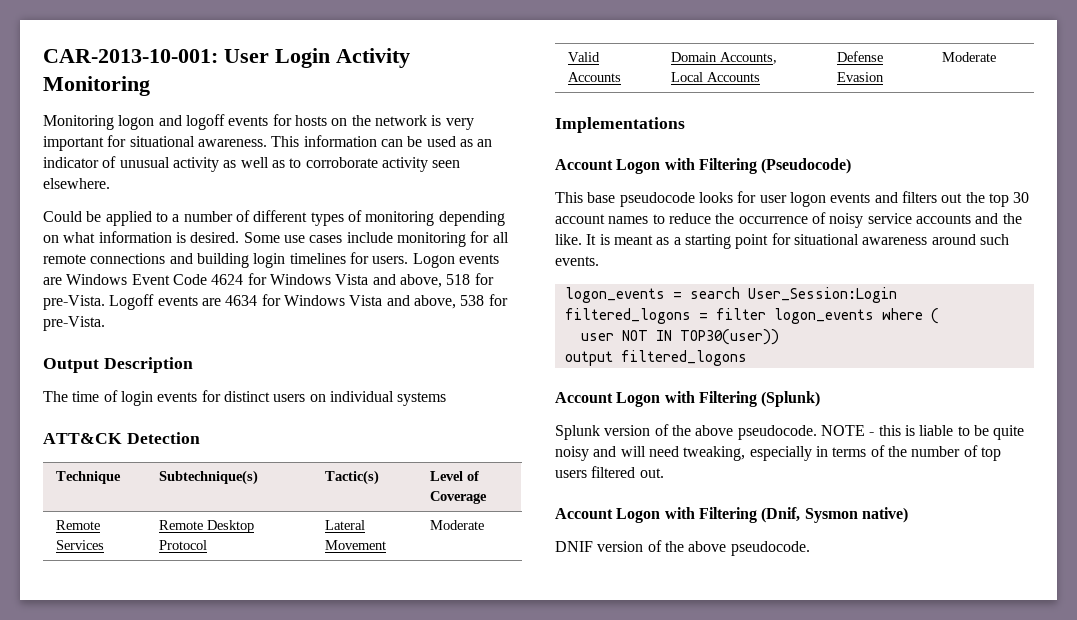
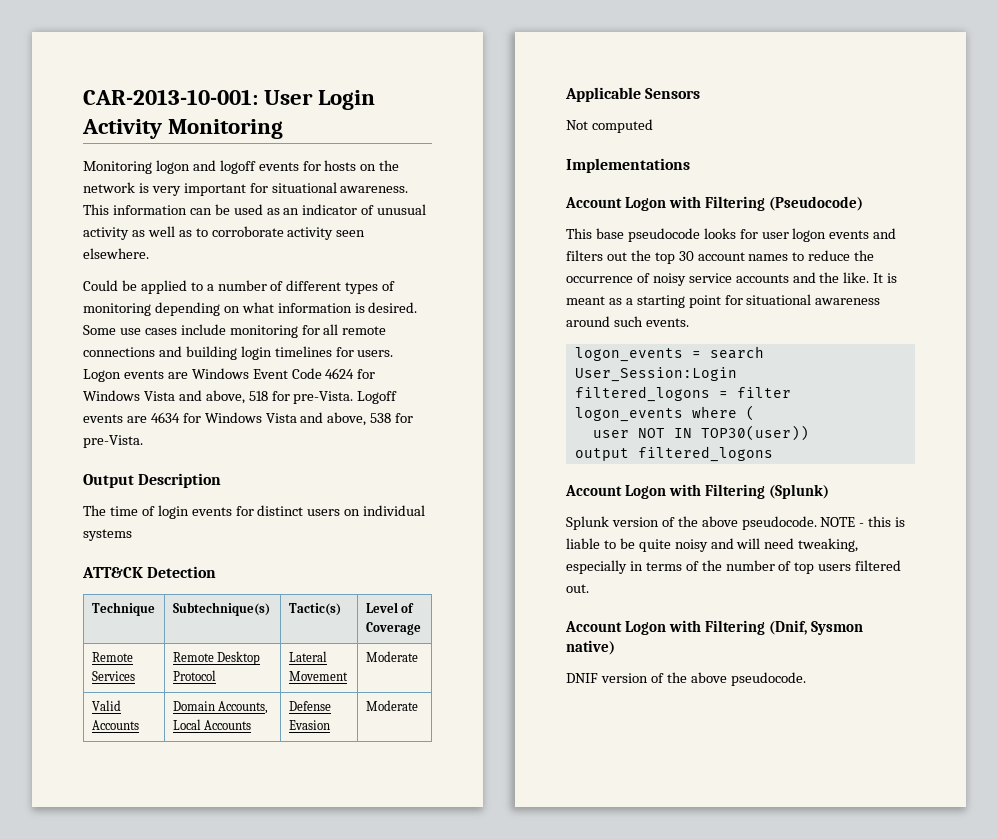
+ Applicable Sensors
+ Not computed

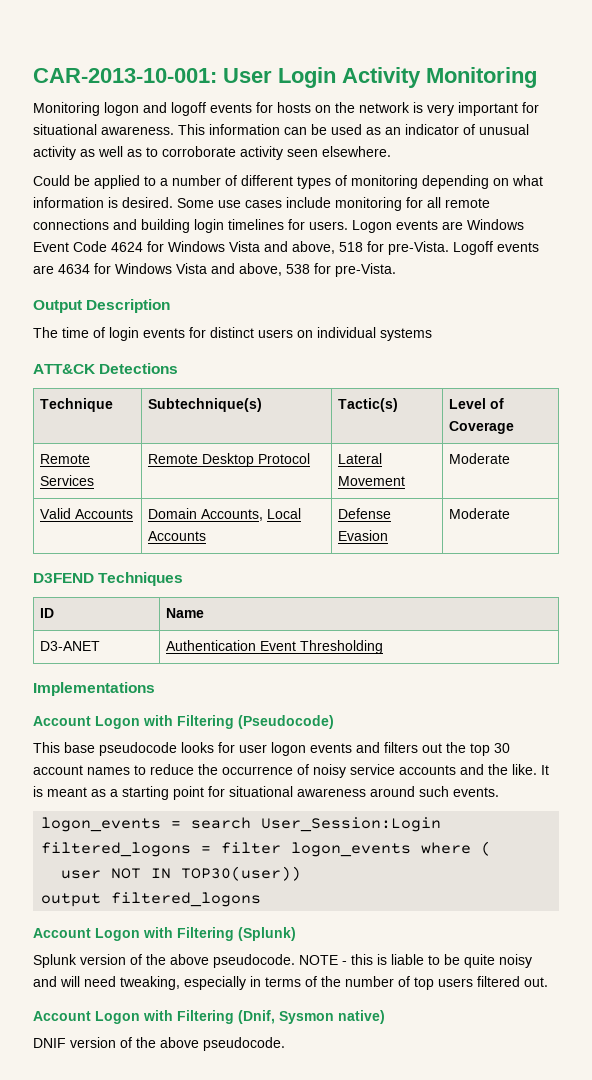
- ATT&CK Detection
+ ATT&CK Detections
- Applicable Sensors
- Not computed
+ D3FEND Techniques
+ ID | Name
+ D3-ANET | Authentication Event Thresholding

